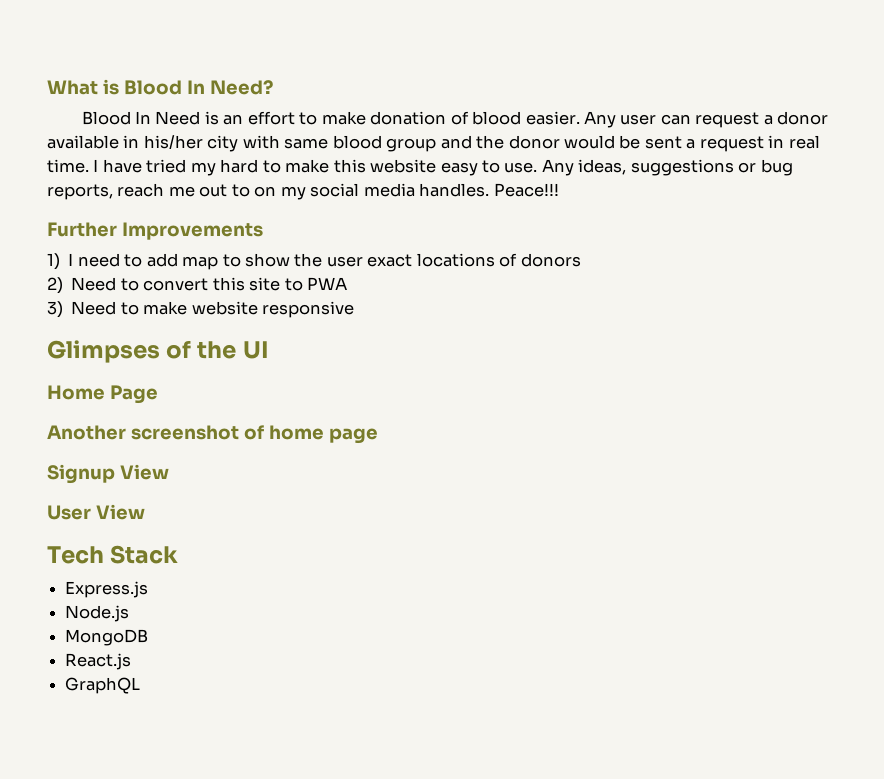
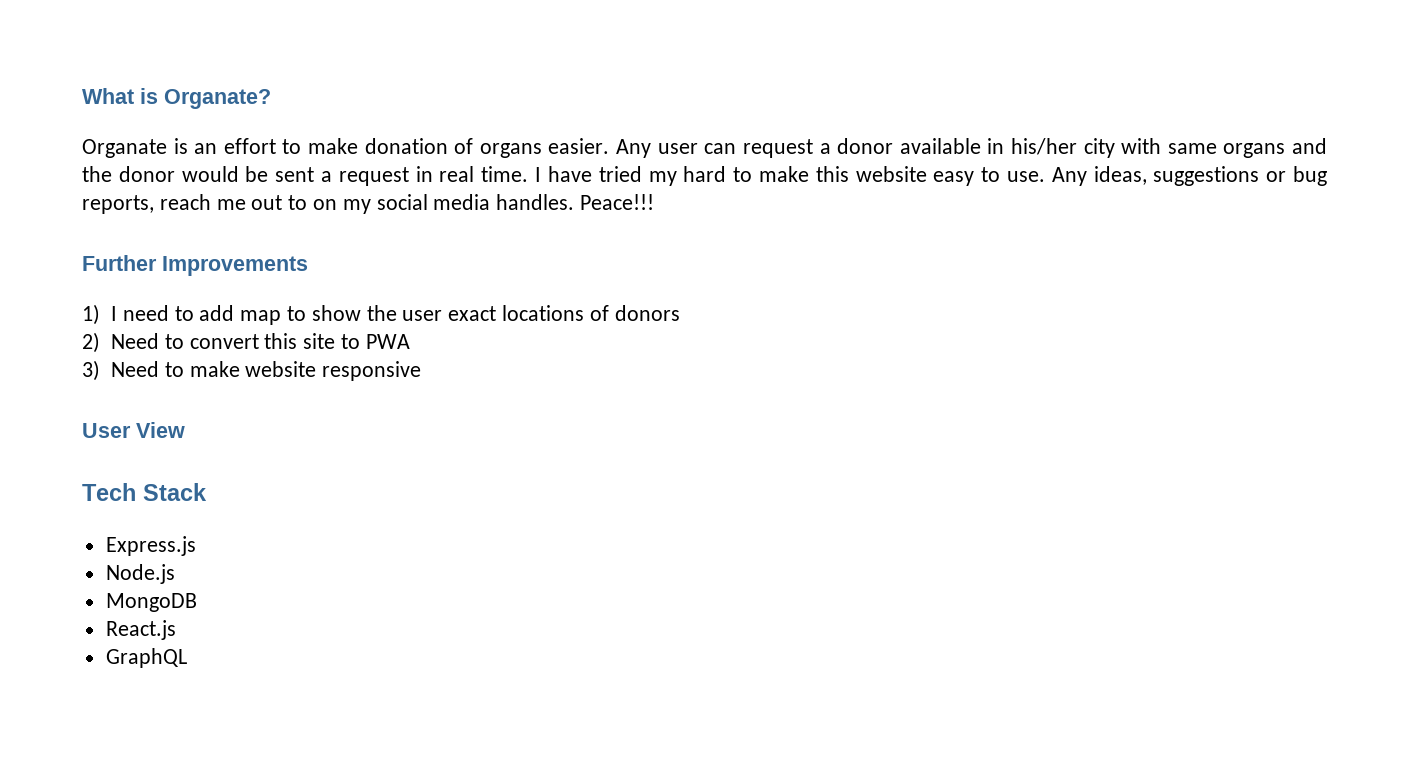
- What is Blood In Need?
- Blood In Need is an effort to make donation of blood easier.
+ What is Organate?
+ Organate is an effort to make donation of organs easier.
- Any user can request a donor available in his/her city with same blood group and the donor would be sent a request in real time.
+ Any user can request a donor available in his/her city with same organs and the donor would be sent a request in real time.
- Glimpses of the UI
- Home Page
- Another screenshot of home page
- Signup View

